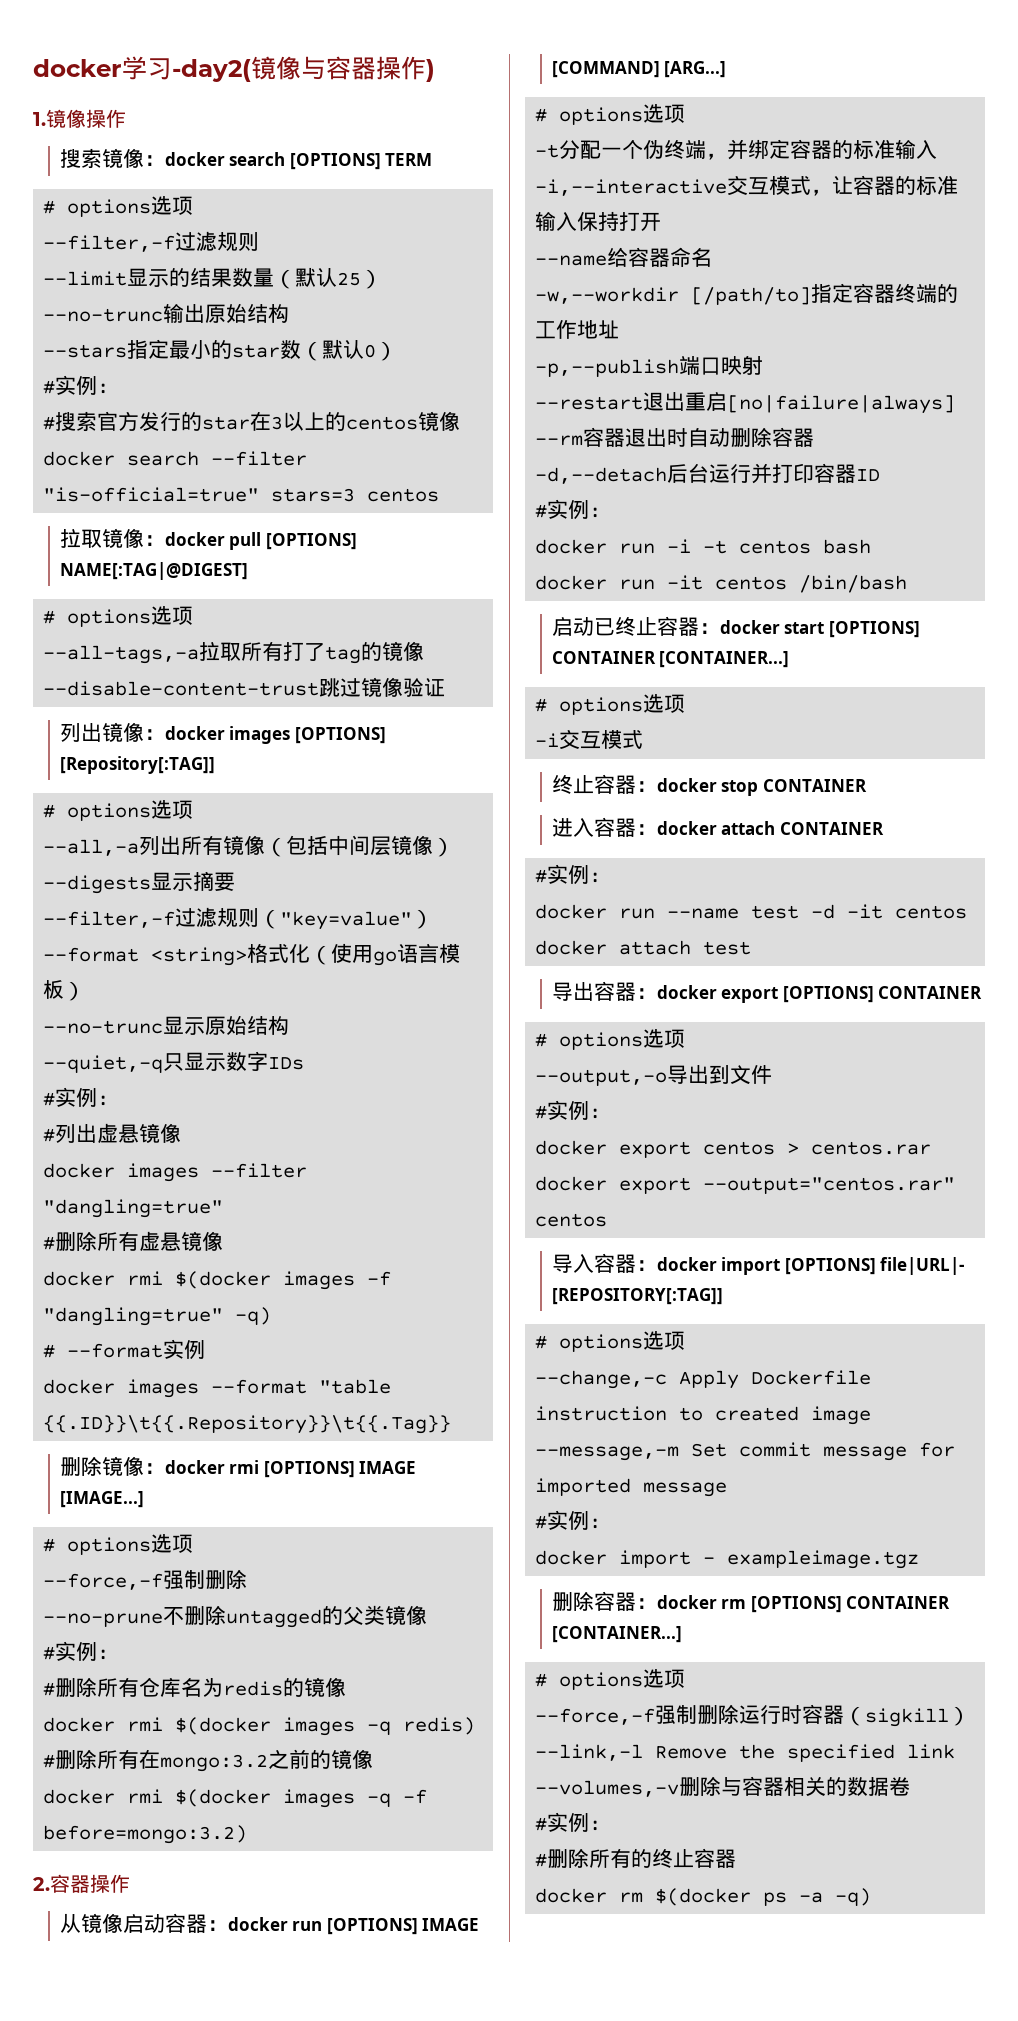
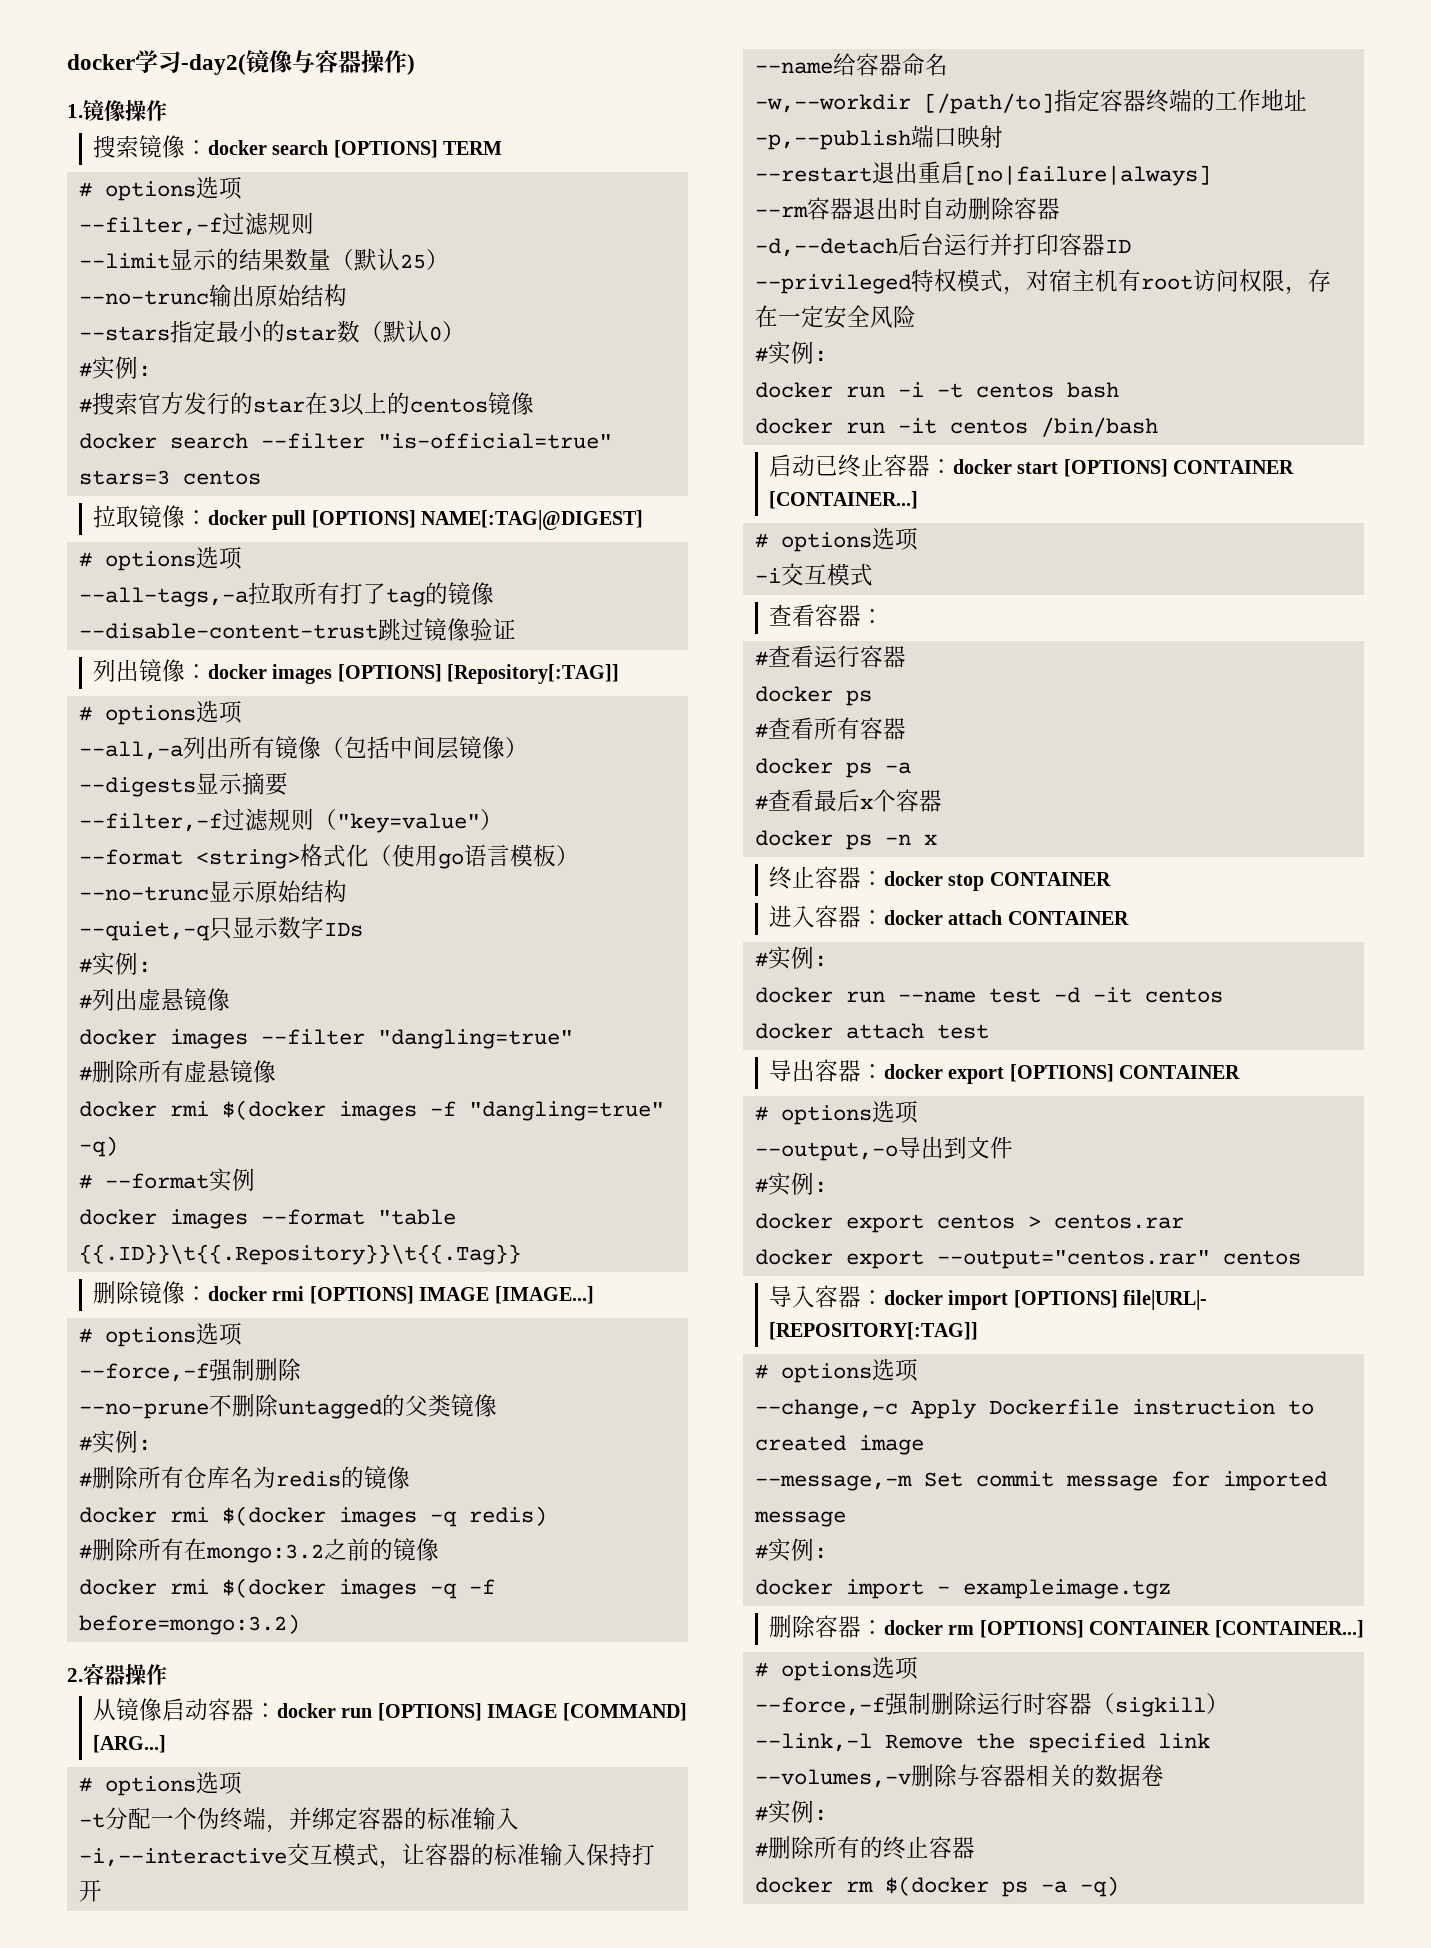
+ --privileged特权模式，对宿主机有root访问权限，存在一定安全风险
+ 查看容器：
+ #查看运行容器
+ docker ps
+ #查看所有容器
+ docker ps -a
+ #查看最后x个容器
+ docker ps -n x

